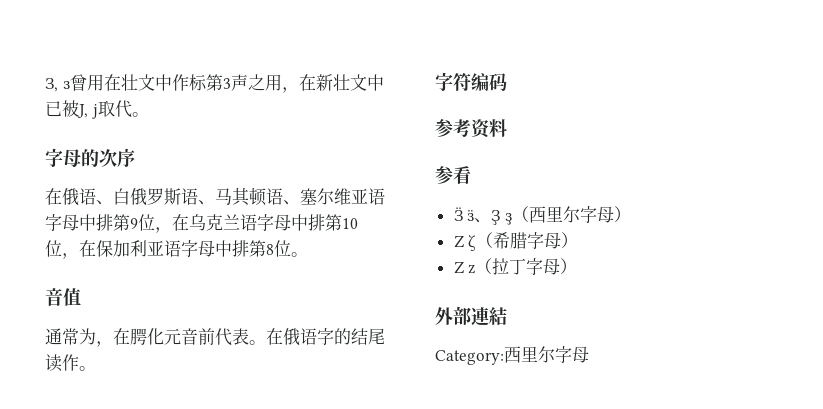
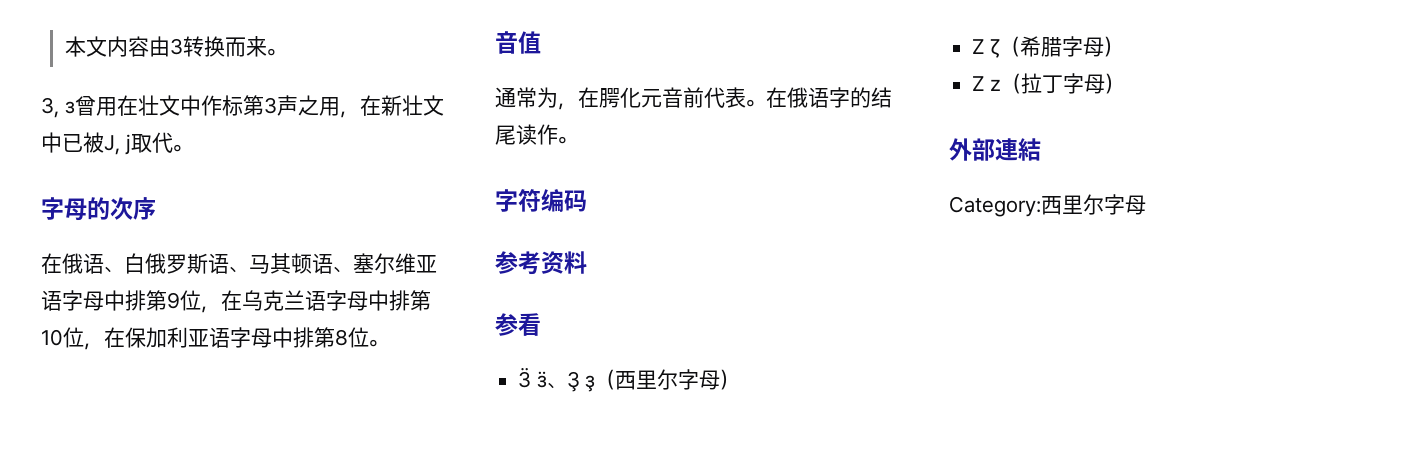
+ 本文内容由З转换而来。

